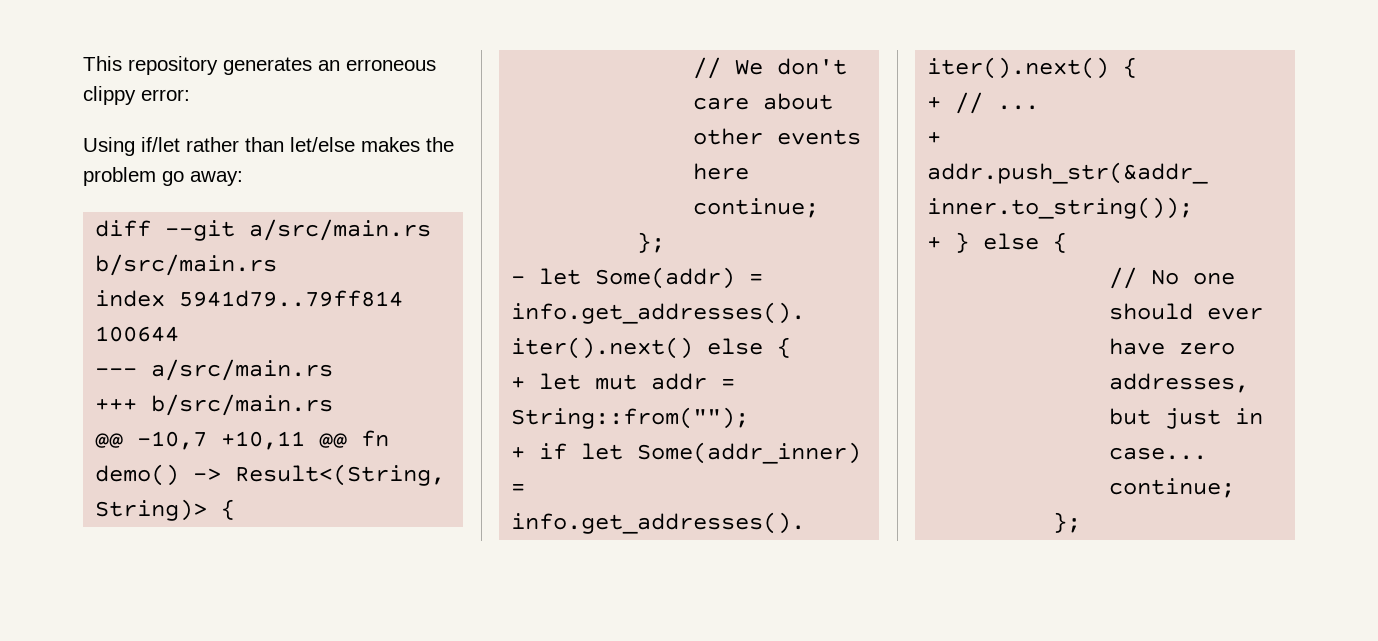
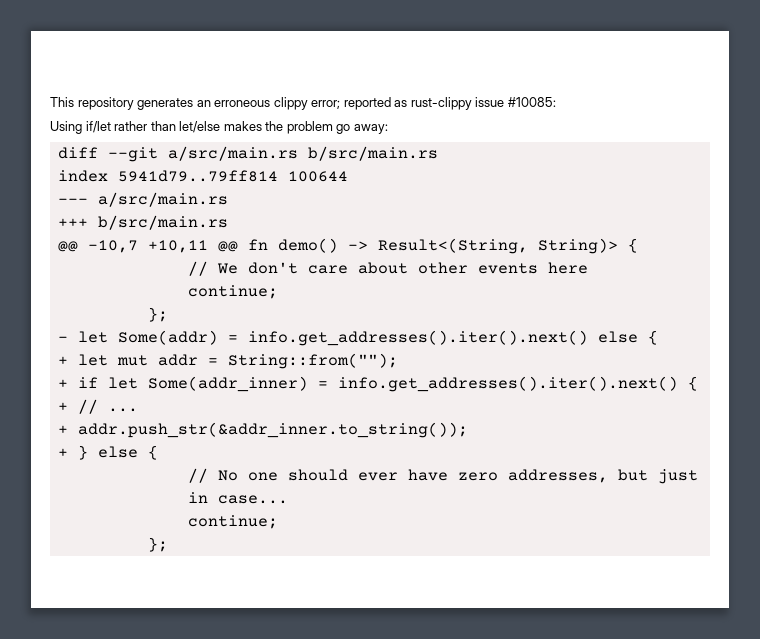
- This repository generates an erroneous clippy error:
+ This repository generates an erroneous clippy error; reported as rust-clippy issue #10085:

